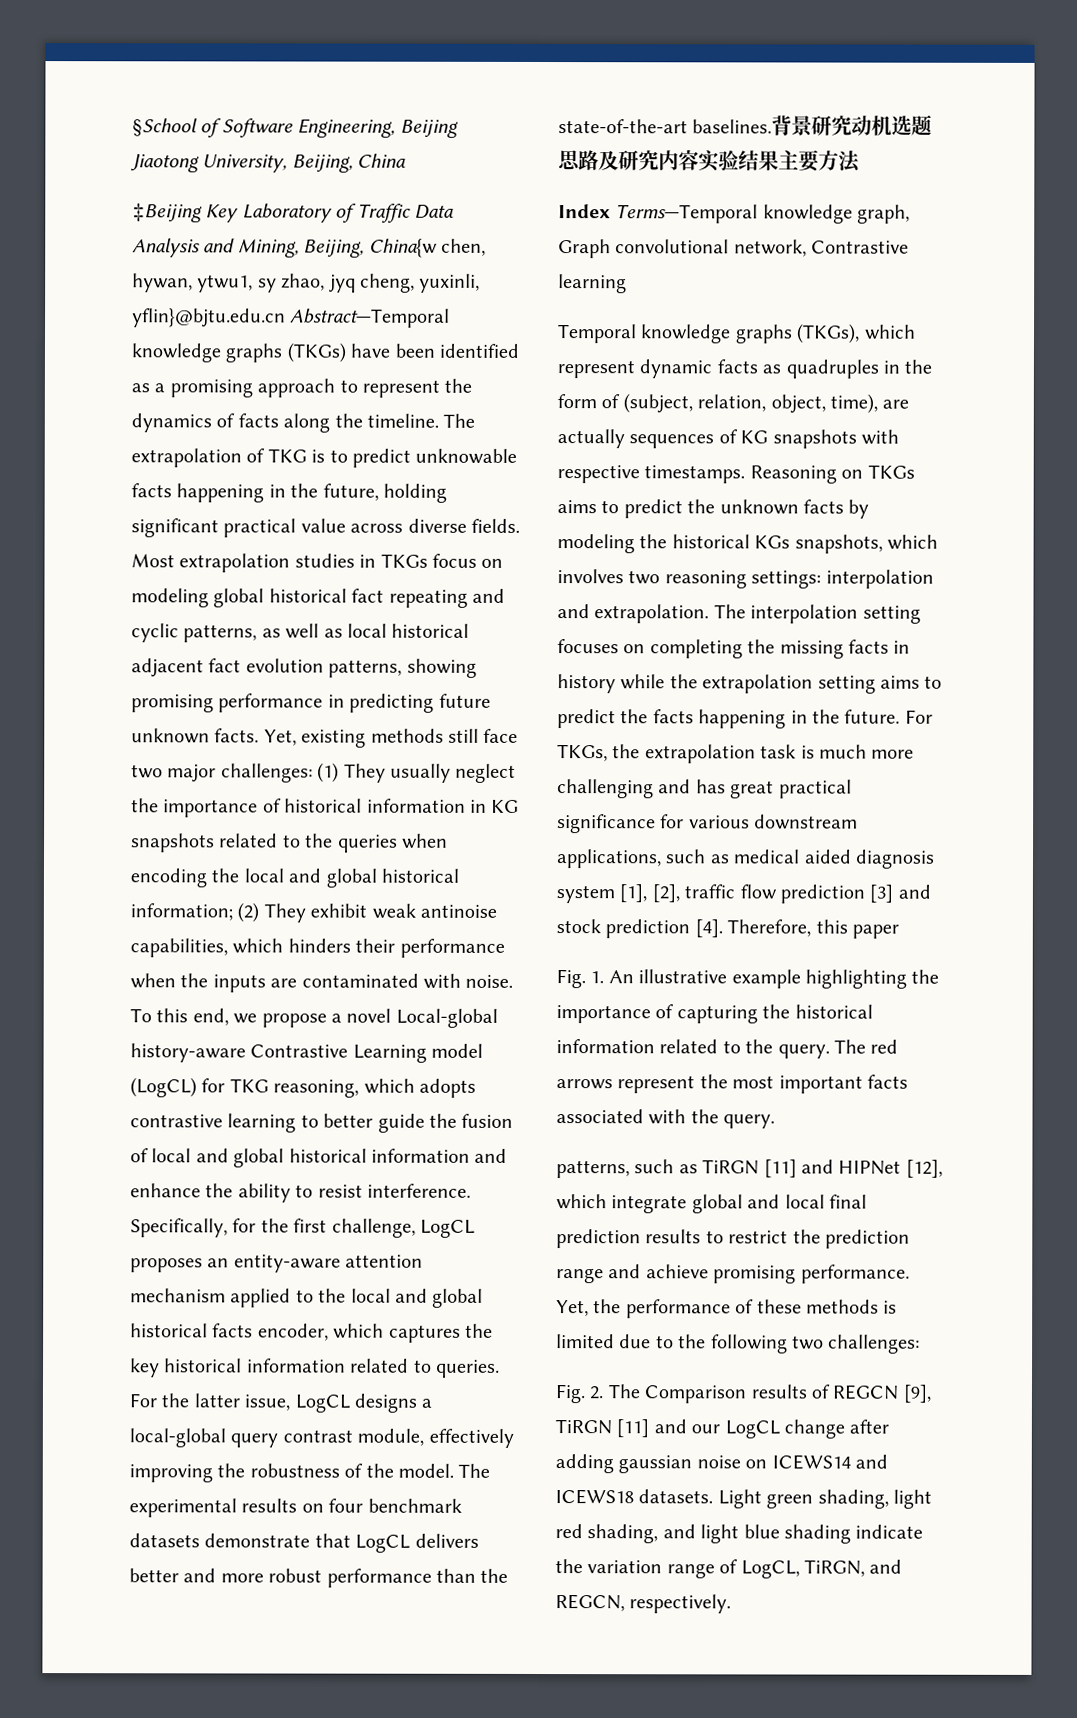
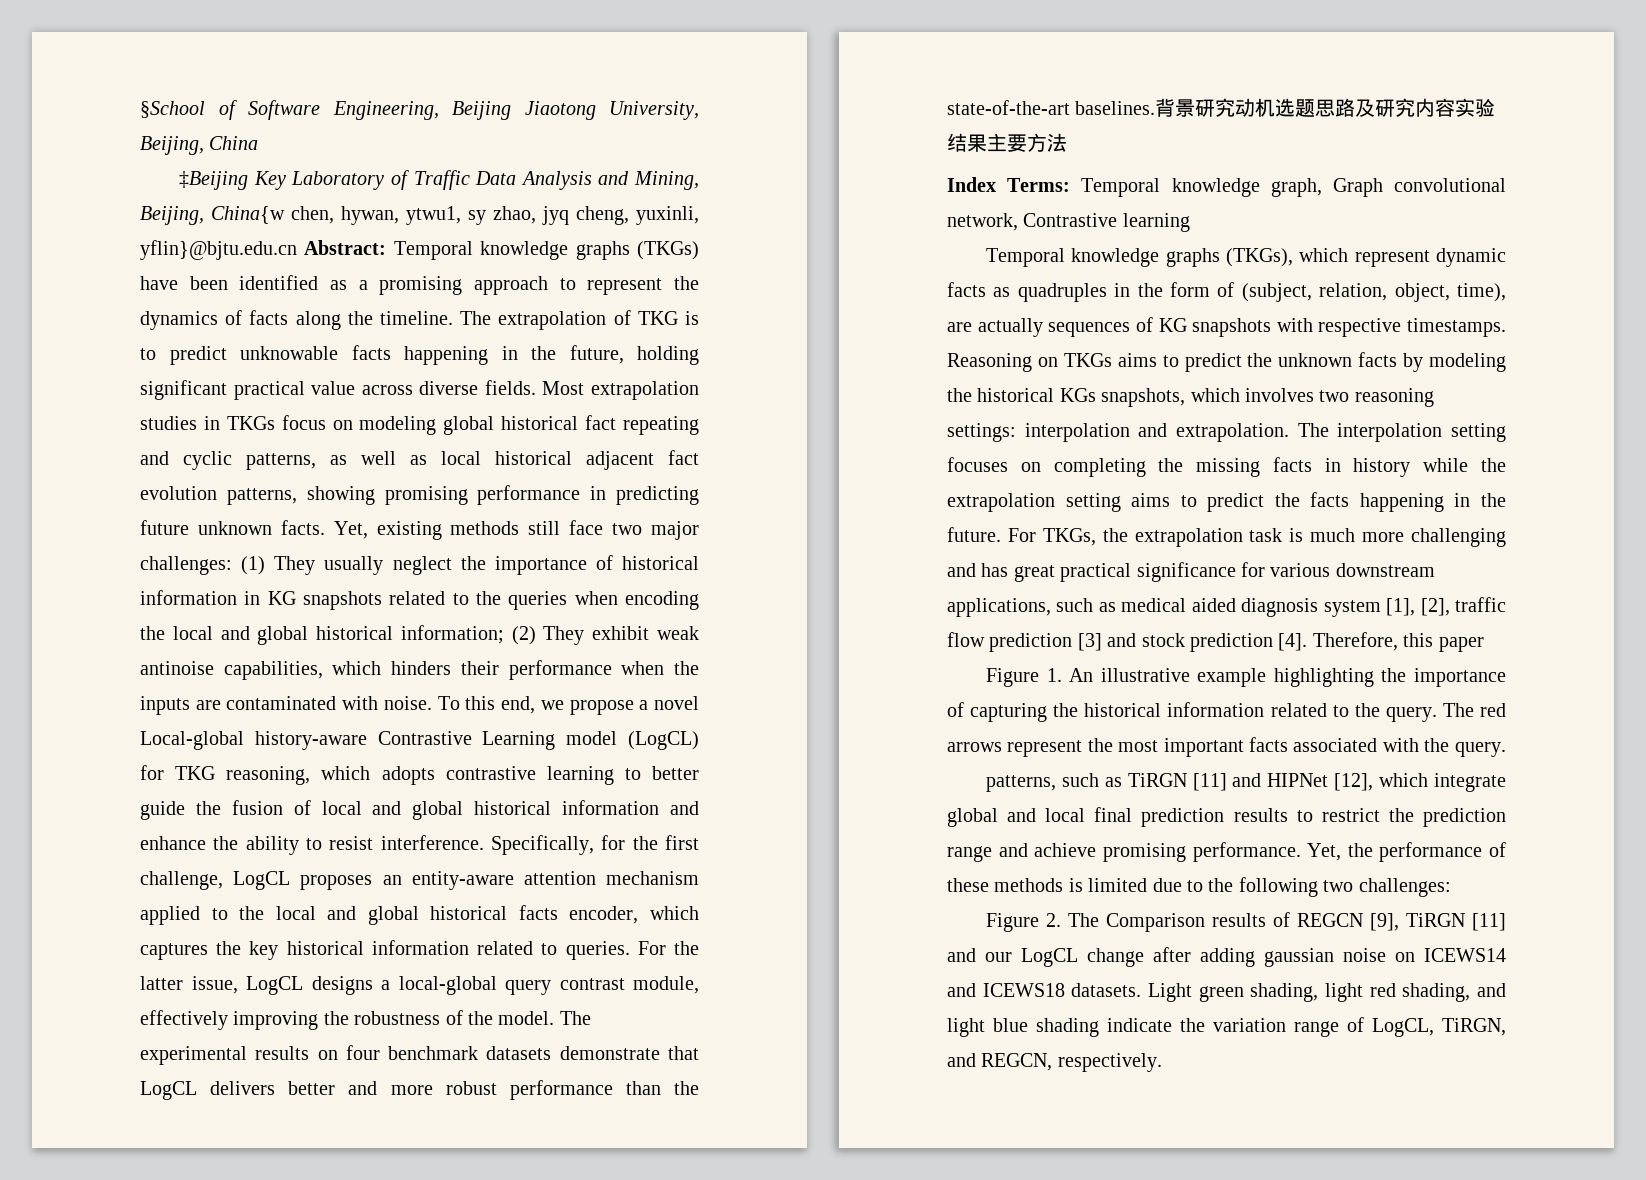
- ‡Beijing Key Laboratory of Traffic Data Analysis and Mining, Beijing, China{w chen, hywan, ytwu1, sy zhao, jyq cheng, yuxinli, yflin}@bjtu.edu.cn Abstract—Temporal knowledge graphs (TKGs) have been identified as a promising approach to represent the dynamics of facts along the timeline.
+ ‡Beijing Key Laboratory of Traffic Data Analysis and Mining, Beijing, China{w chen, hywan, ytwu1, sy zhao, jyq cheng, yuxinli, yflin}@bjtu.edu.cn Abstract: Temporal knowledge graphs (TKGs) have been identified as a promising approach to represent the dynamics of facts along the timeline.
- Index Terms—Temporal knowledge graph, Graph convolutional network, Contrastive learning
+ Index Terms: Temporal knowledge graph, Graph convolutional network, Contrastive learning
- Fig. 1. An illustrative example highlighting the importance of capturing the historical information related to the query.
+ Figure 1. An illustrative example highlighting the importance of capturing the historical information related to the query.
- Fig. 2. The Comparison results of REGCN [9], TiRGN [11] and our LogCL change after adding gaussian noise on ICEWS14 and ICEWS18 datasets.
+ Figure 2. The Comparison results of REGCN [9], TiRGN [11] and our LogCL change after adding gaussian noise on ICEWS14 and ICEWS18 datasets.

